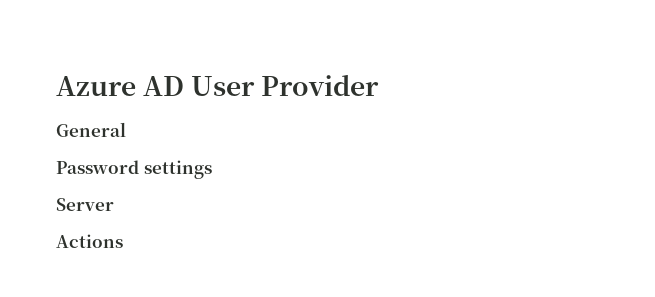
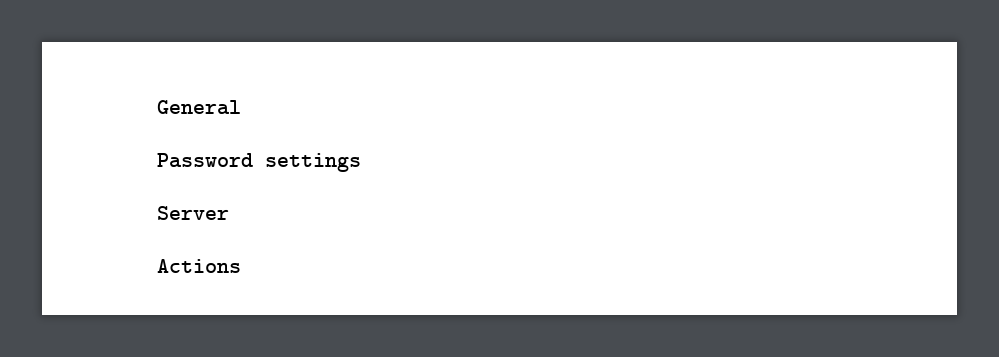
- Azure AD User Provider

